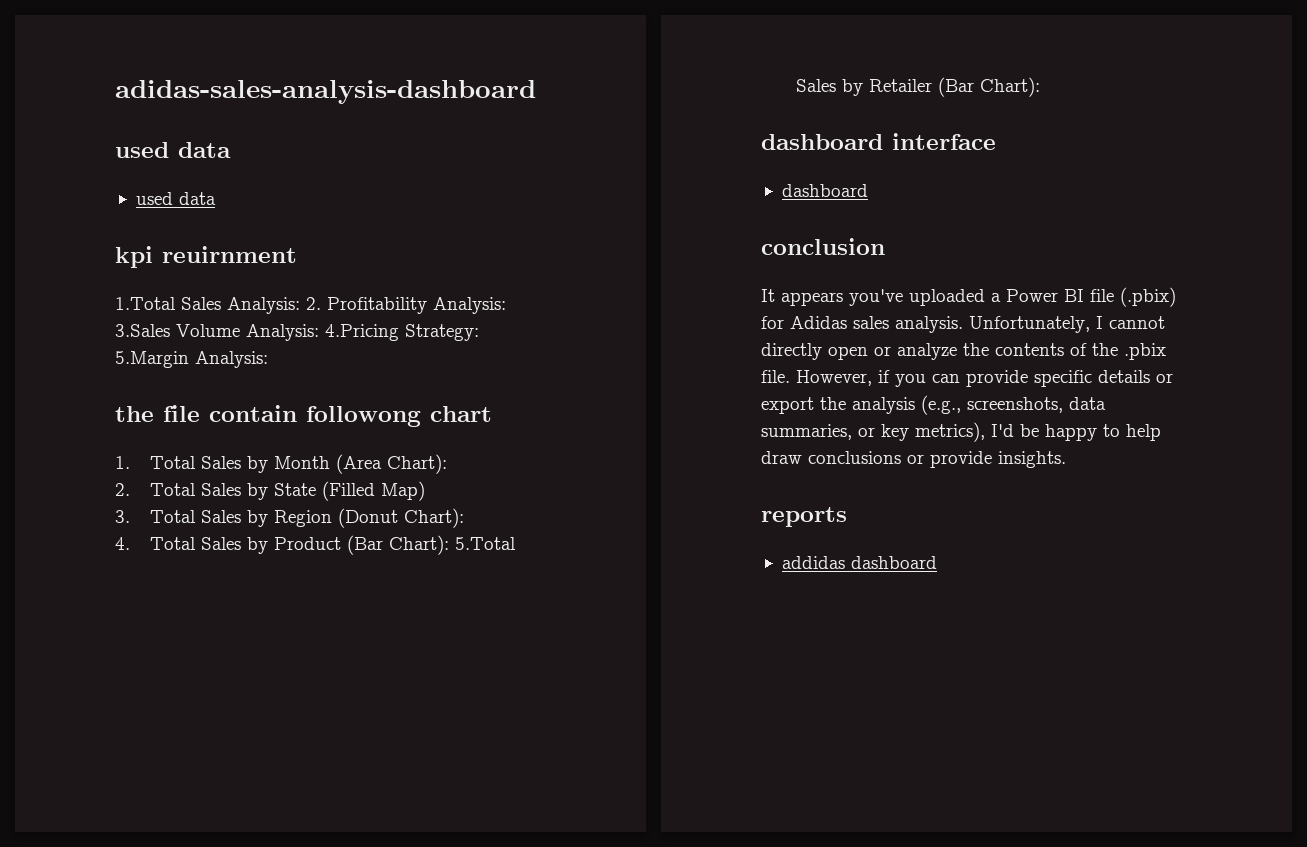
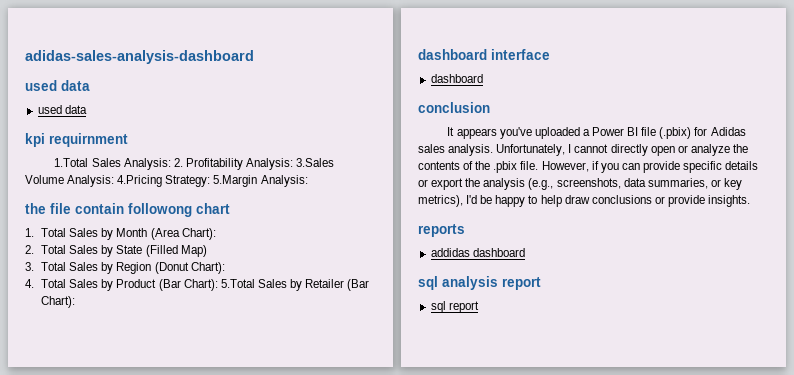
- kpi reuirnment
+ kpi requirnment
+ sql analysis report
+ sql report

